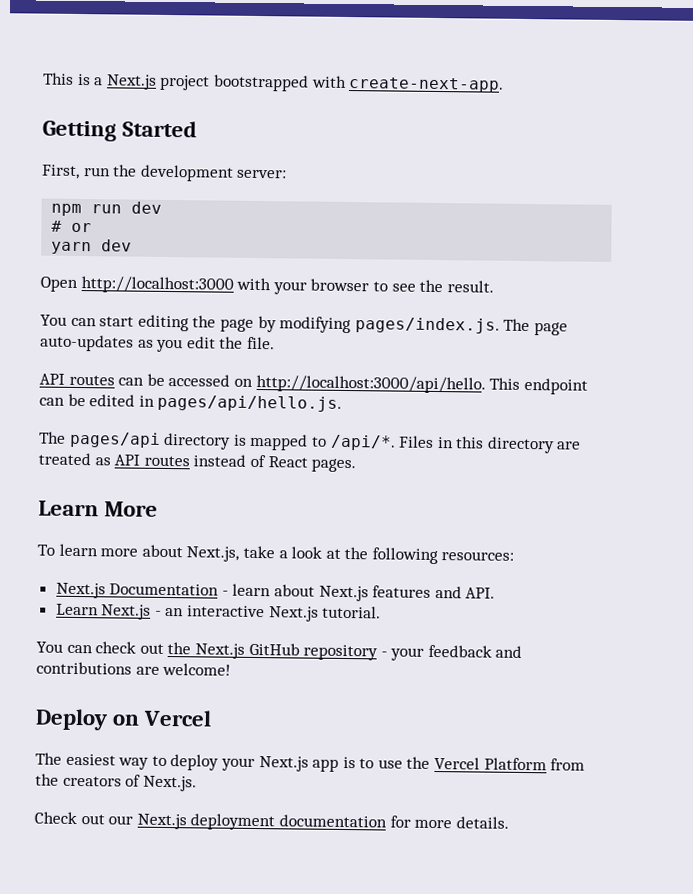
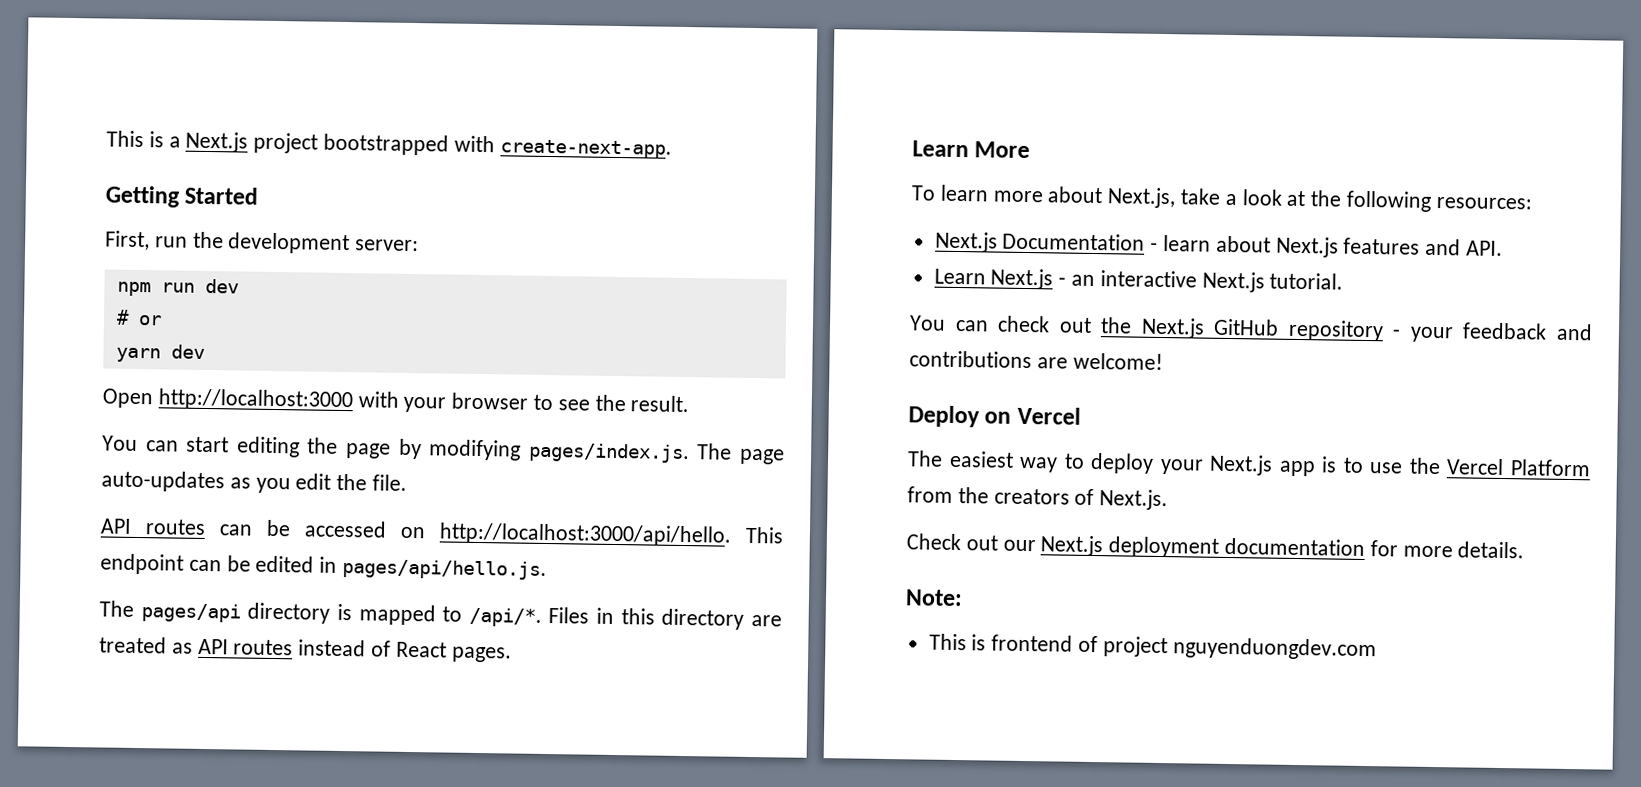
+ Note:
+ This is frontend of project nguyenduongdev.com

